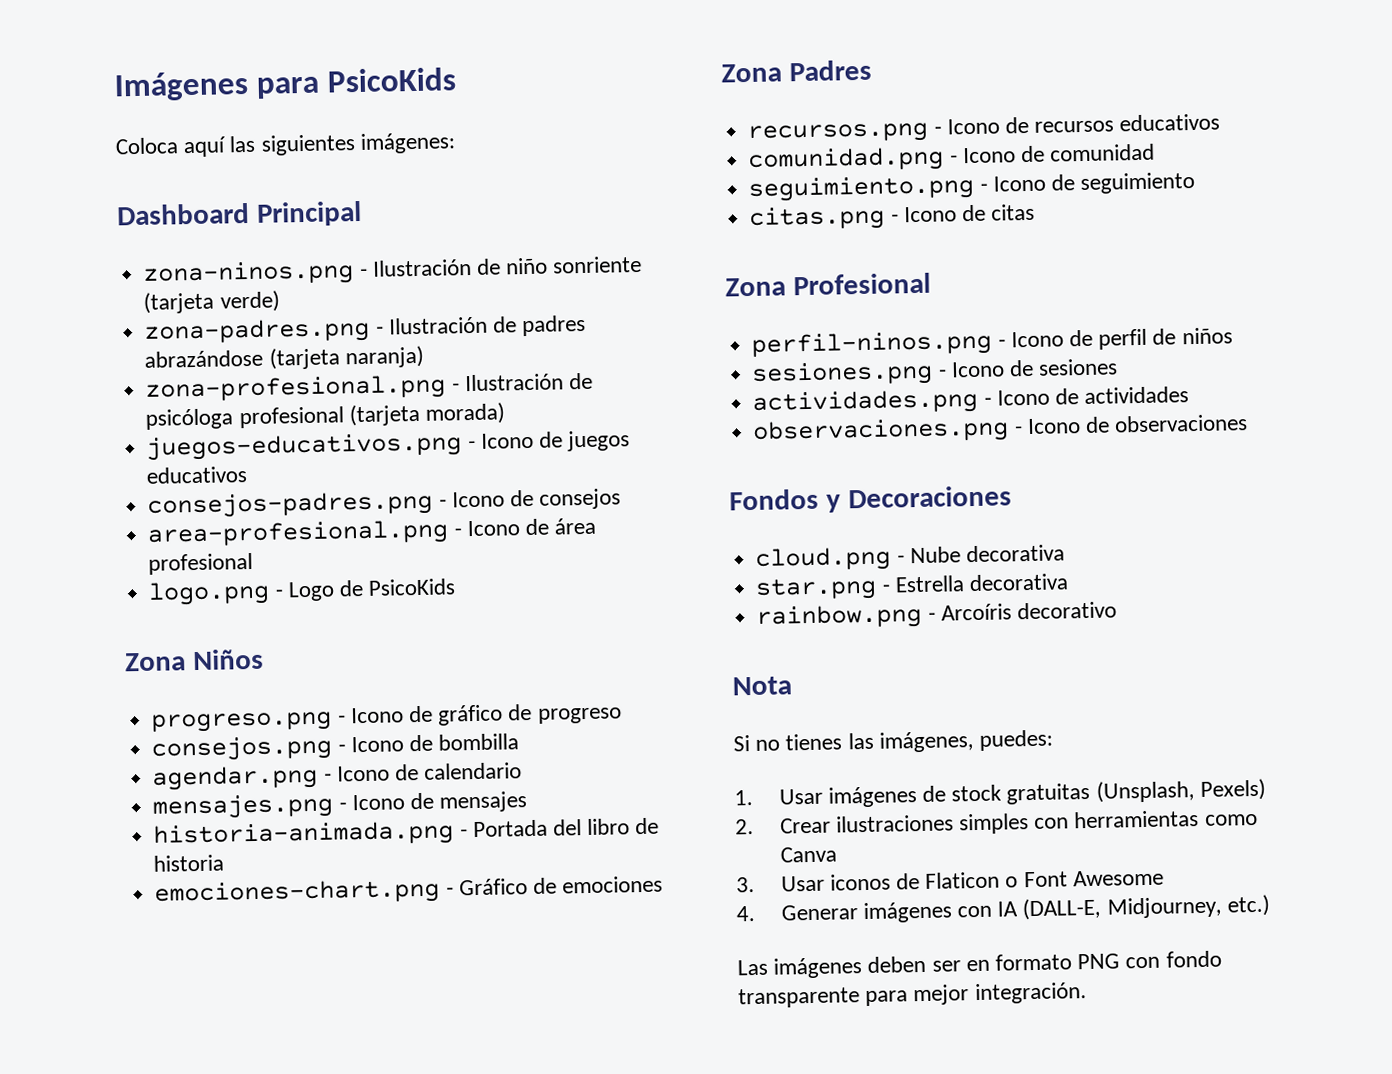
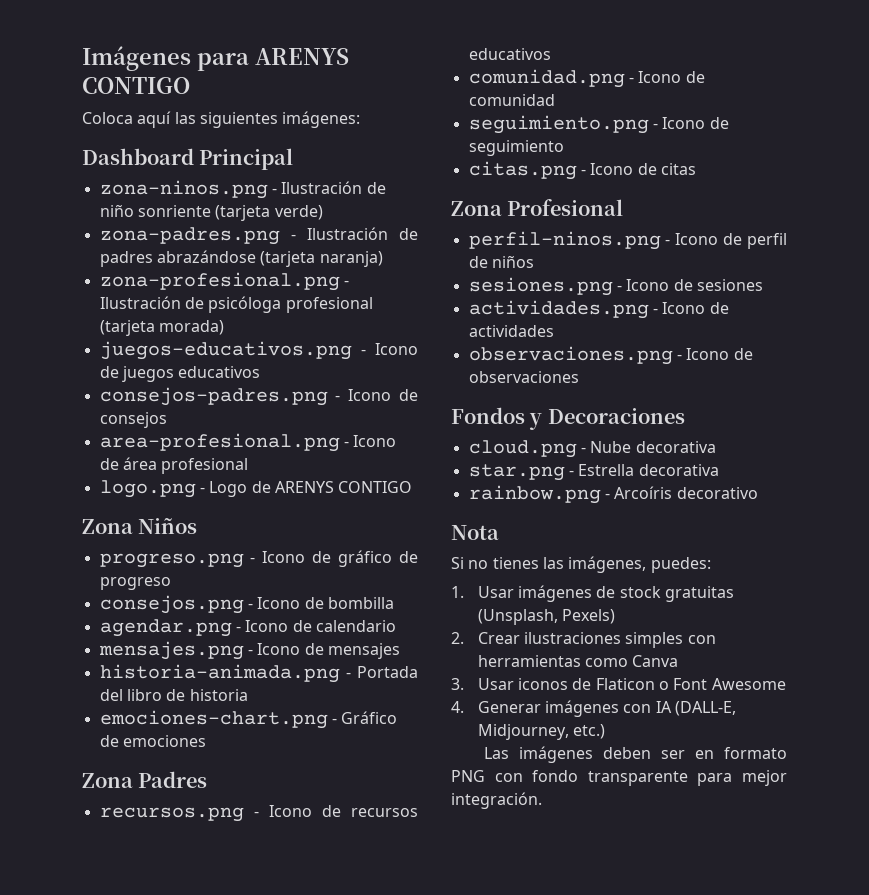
- Imágenes para PsicoKids
+ Imágenes para ARENYS CONTIGO
- logo.png - Logo de PsicoKids
+ logo.png - Logo de ARENYS CONTIGO

